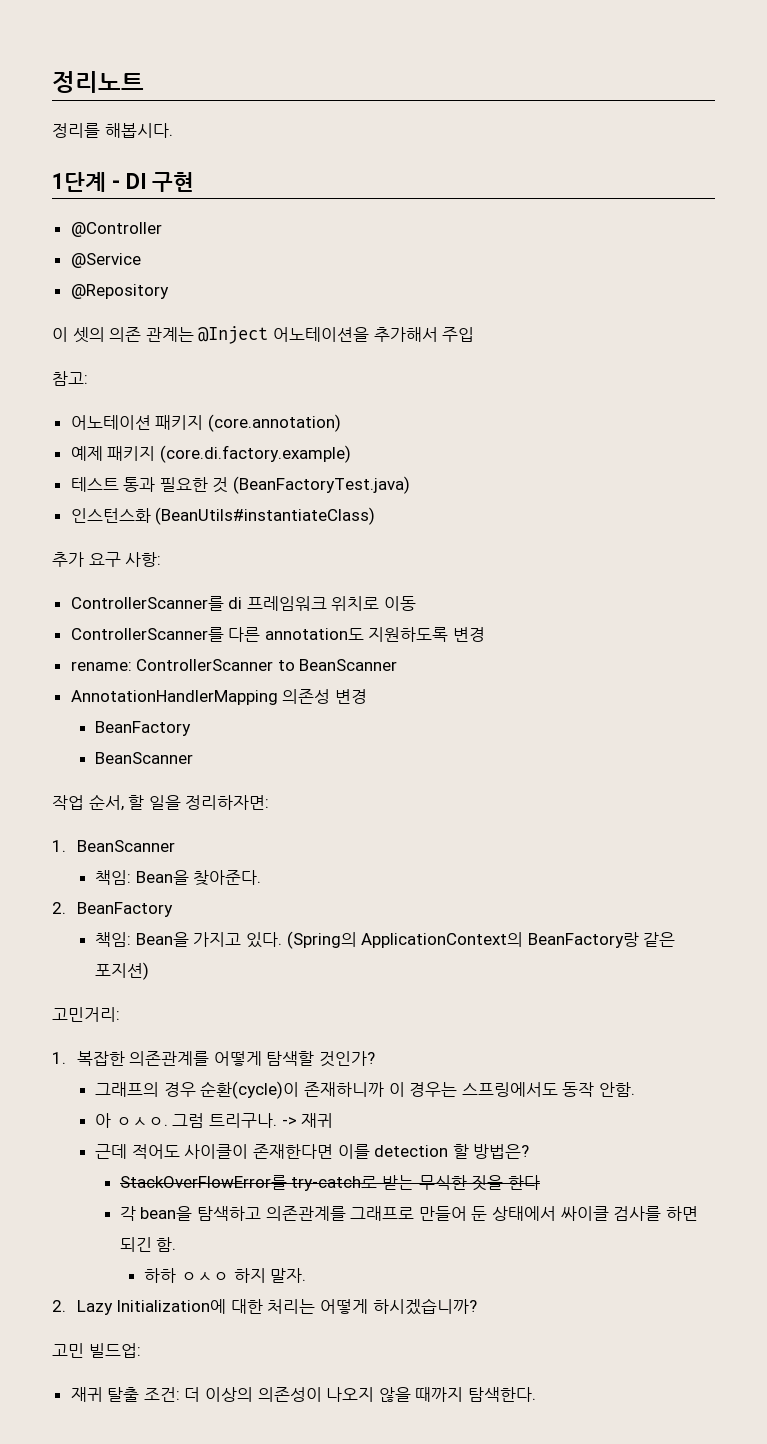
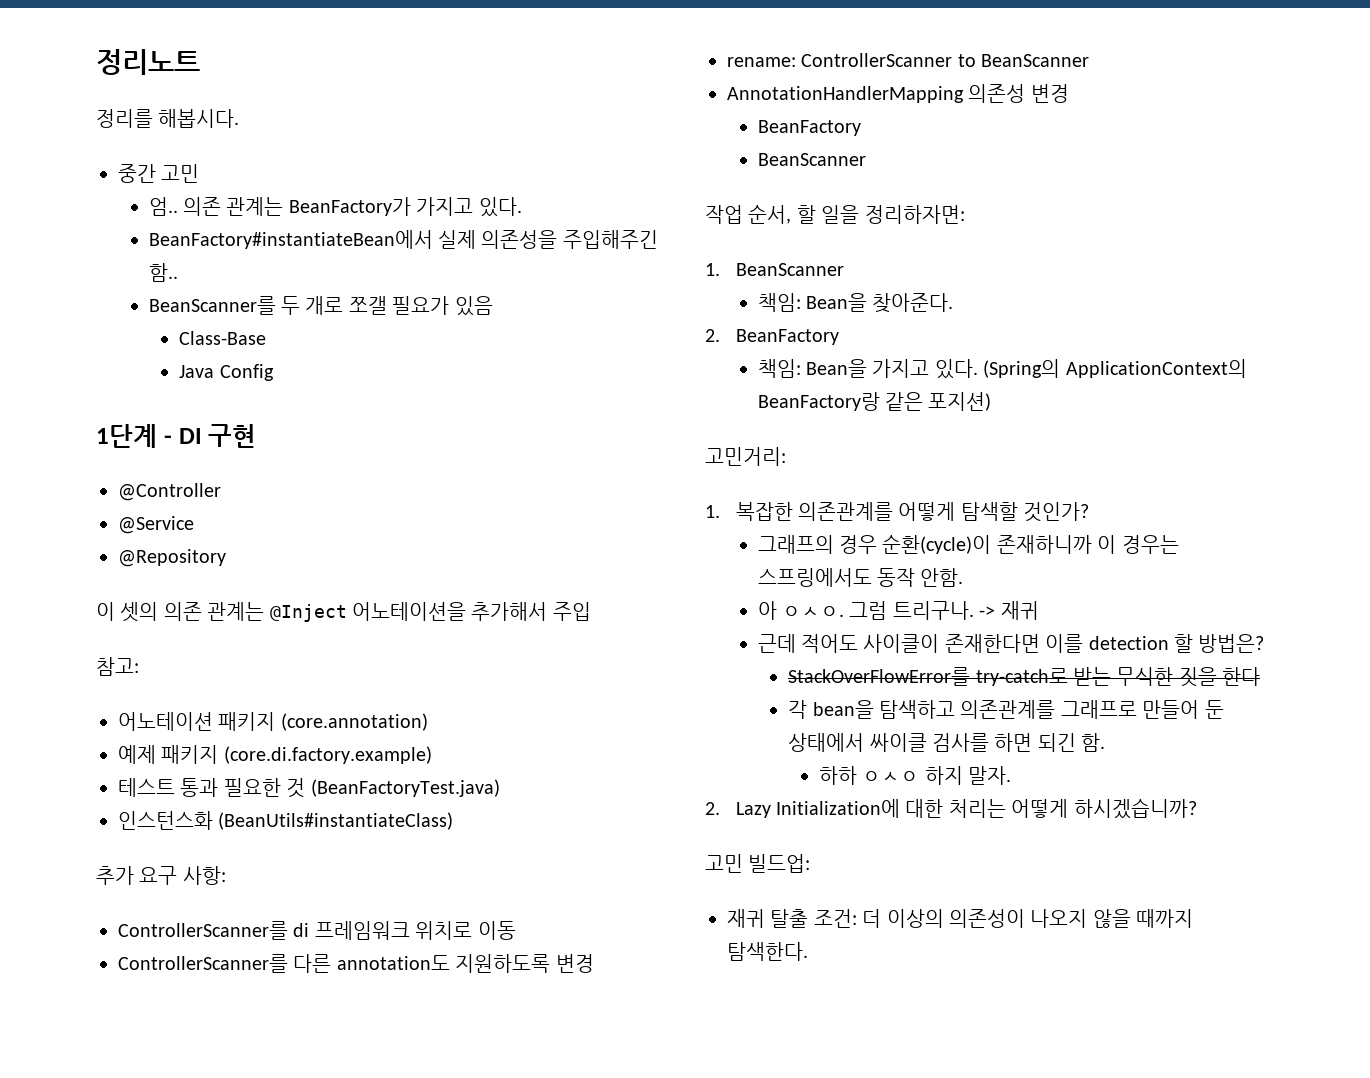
+ 중간 고민
+ 엄.. 의존 관계는 BeanFactory가 가지고 있다.
+ BeanFactory#instantiateBean에서 실제 의존성을 주입해주긴 함..
+ BeanScanner를 두 개로 쪼갤 필요가 있음
+ Class-Base
+ Java Config

